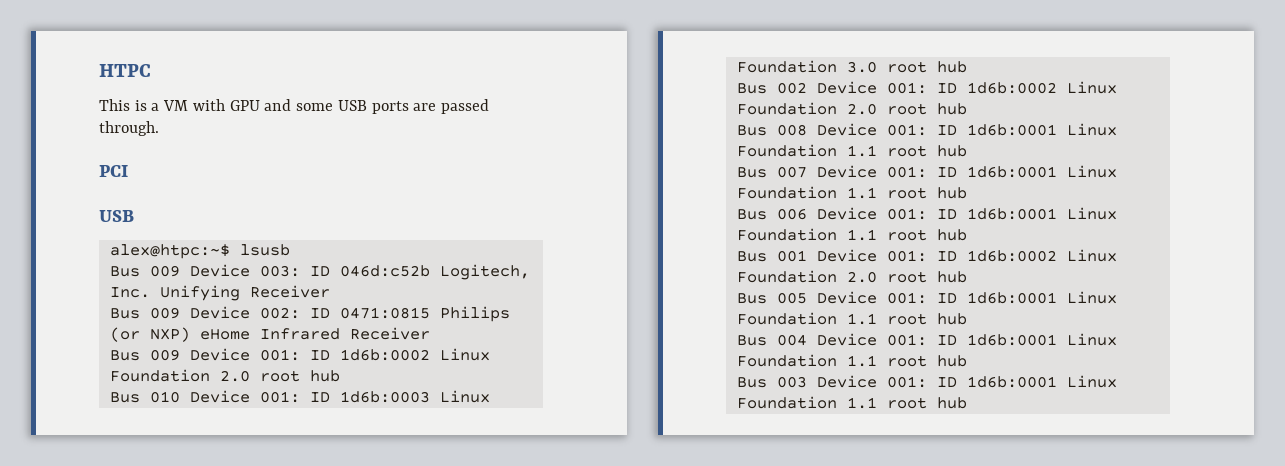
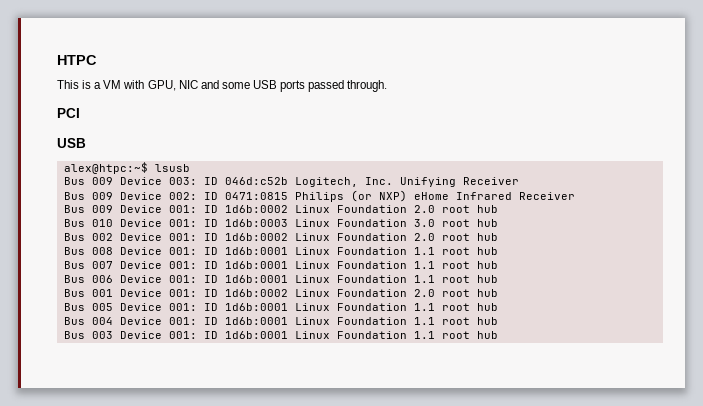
- This is a VM with GPU and some USB ports are passed through.
+ This is a VM with GPU, NIC and some USB ports passed through.

